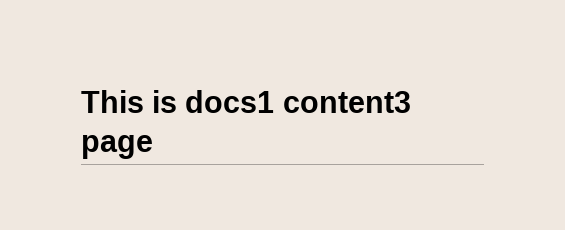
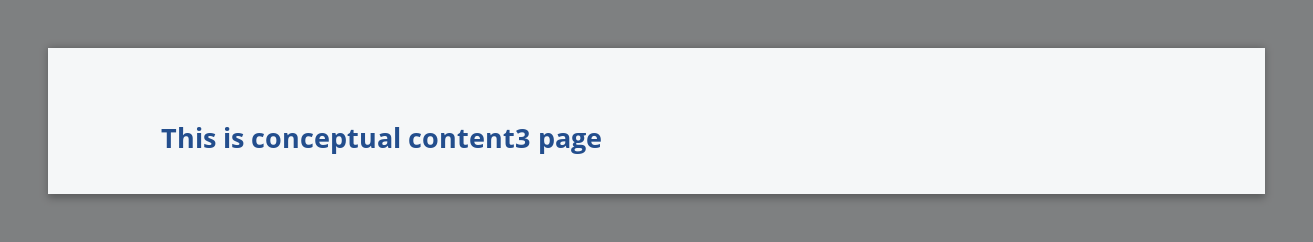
- This is docs1 content3 page
+ This is conceptual content3 page

